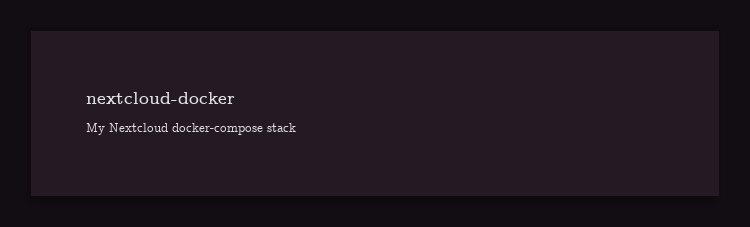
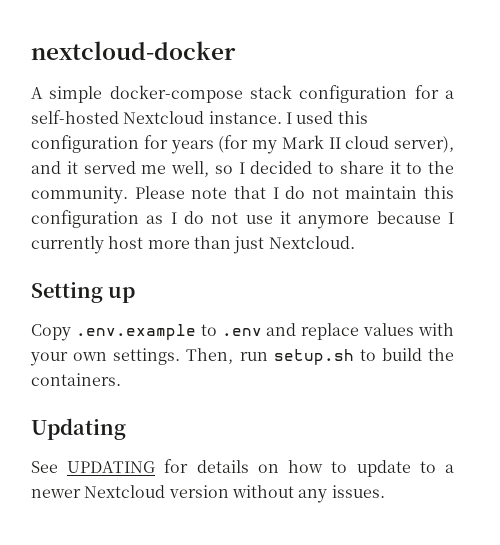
- My Nextcloud docker-compose stack
+ A simple docker-compose stack configuration for a self-hosted Nextcloud instance. I used this configuration for years (for my Mark II cloud server), and it served me well, so I decided to share it to the community. Please note that I do not maintain this configuration as I do not use it anymore because I currently host more than just Nextcloud.
+ Setting up
+ Copy .env.example to .env and replace values with your own settings. Then, run setup.sh to build the containers.
+ Updating
+ See UPDATING for details on how to update to a newer Nextcloud version without any issues.

